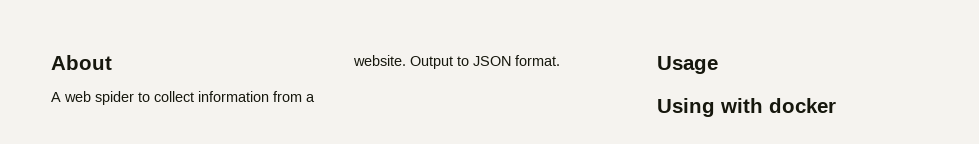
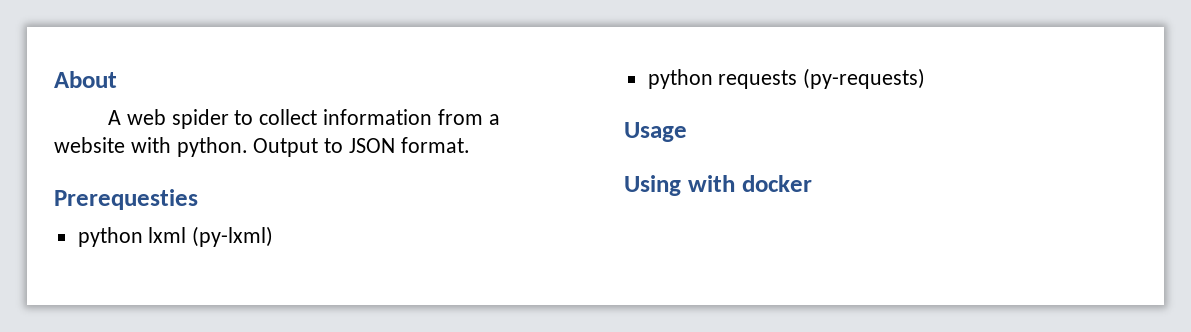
- A web spider to collect information from a website.
+ A web spider to collect information from a website with python.
+ Prerequesties
+ python lxml (py-lxml)
+ python requests (py-requests)

